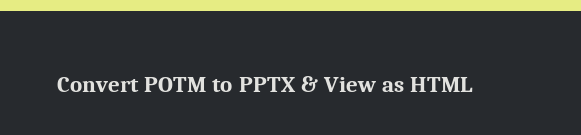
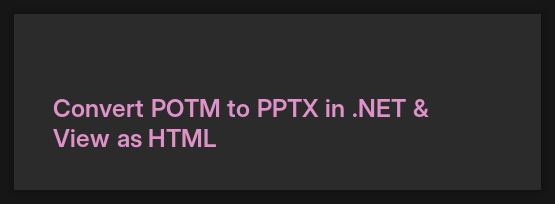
- Convert POTM to PPTX & View as HTML
+ Convert POTM to PPTX in .NET & View as HTML

